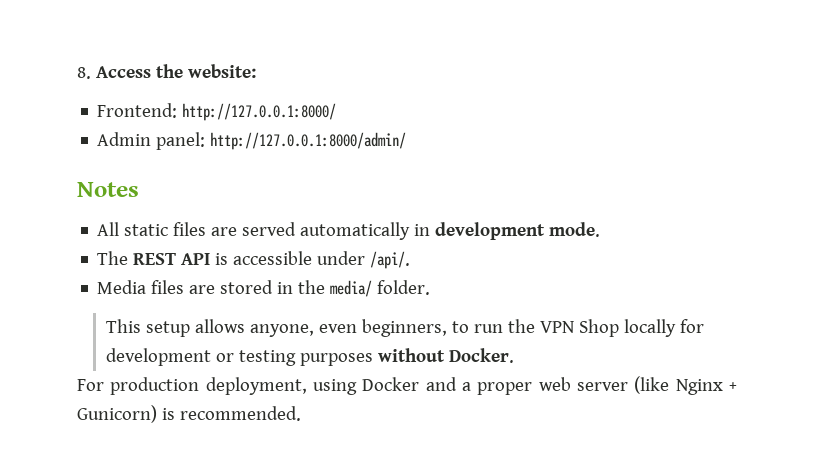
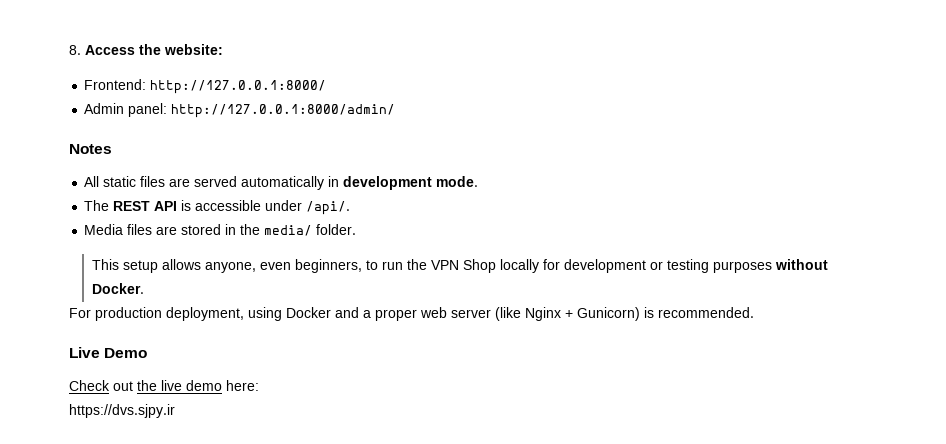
+ Live Demo
+ Check out the live demo here:
+ https://dvs.sjpy.ir

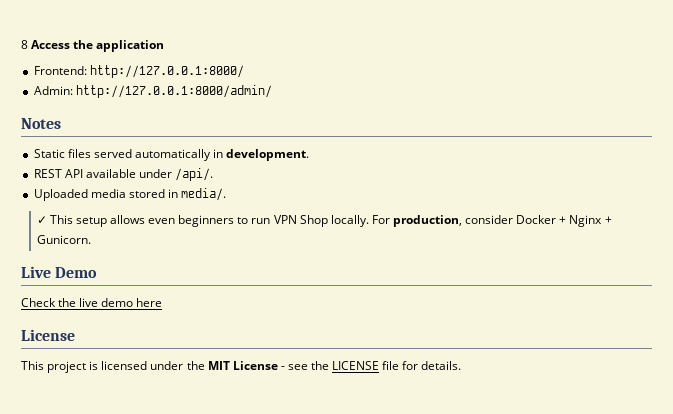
- 8. Access the website:
+ 8 Access the application
- Admin panel: http://127.0.0.1:8000/admin/
+ Admin: http://127.0.0.1:8000/admin/
- All static files are served automatically in development mode.
- The REST API is accessible under /api/.
- Media files are stored in the media/ folder.
- This setup allows anyone, even beginners, to run the VPN Shop locally for development or testing purposes without Docker.
- For production deployment, using Docker and a proper web server (like Nginx + Gunicorn) is recommended.
+ Static files served automatically in development.
+ REST API available under /api/.
+ Uploaded media stored in media/.
+ ✓ This setup allows even beginners to run VPN Shop locally. For production, consider Docker + Nginx + Gunicorn.
- Check out the live demo here:
- https://dvs.sjpy.ir
+ Check the live demo here
+ License
+ This project is licensed under the MIT License - see the LICENSE file for details.

